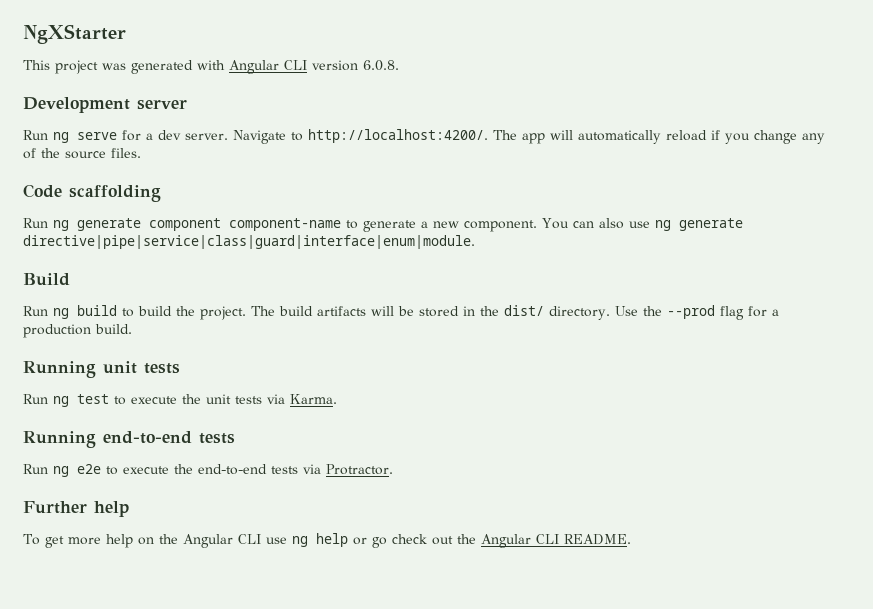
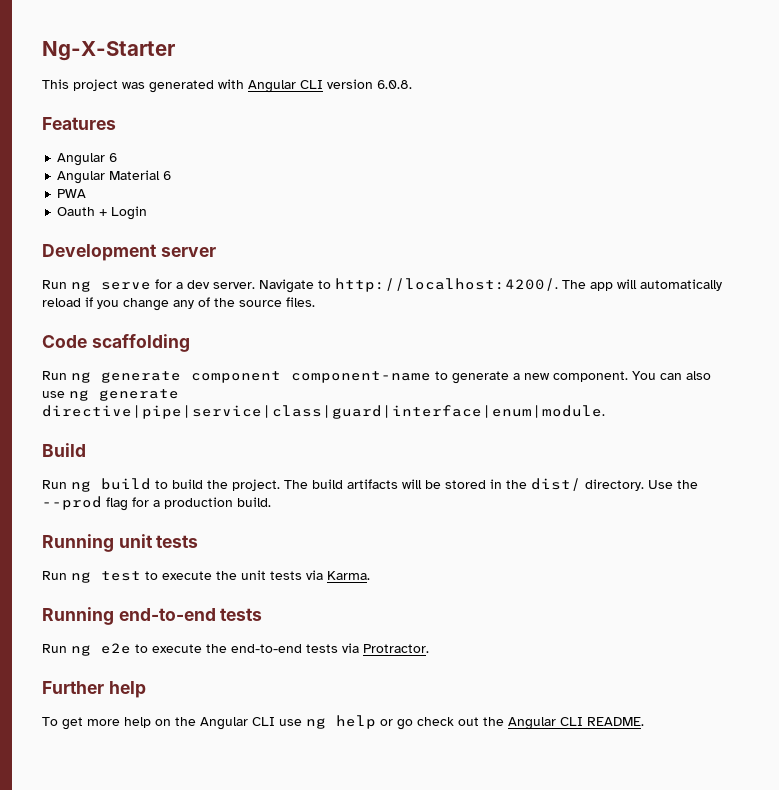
- NgXStarter
+ Ng-X-Starter
+ Features
+ Angular 6
+ Angular Material 6
+ PWA
+ Oauth + Login

